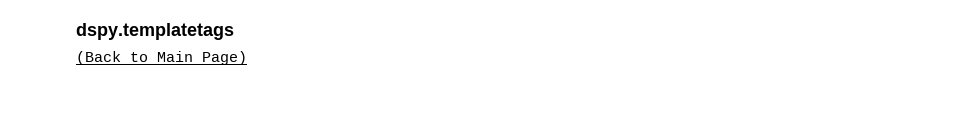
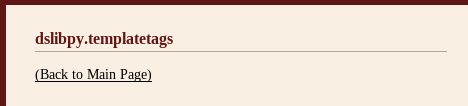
- dspy.templatetags
+ dslibpy.templatetags

